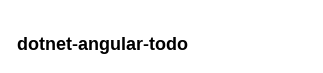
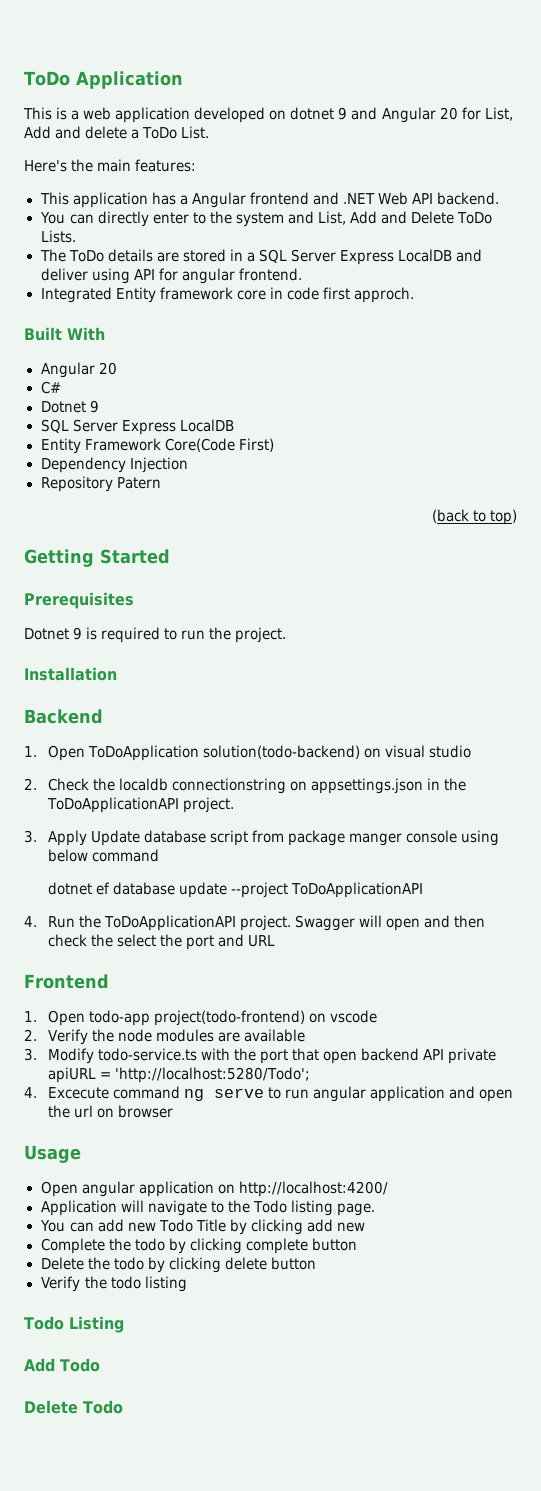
- dotnet-angular-todo
+ ToDo Application
+ This is a web application developed on dotnet 9 and Angular 20 for List, Add and delete a ToDo List.
+ Here's the main features:
+ This application has a Angular frontend and .NET Web API backend.
+ You can directly enter to the system and List, Add and Delete ToDo Lists.
+ The ToDo details are stored in a SQL Server Express LocalDB and deliver using API for angular frontend.
+ Integrated Entity framework core in code first approch.
+ Built With
+ Angular 20
+ C#
+ Dotnet 9
+ SQL Server Express LocalDB
+ Entity Framework Core(Code First)
+ Dependency Injection
+ Repository Patern
+ (back to top)
+ Getting Started
+ Prerequisites
+ Dotnet 9 is required to run the project.
+ Installation
+ Backend
+ 1. Open ToDoApplication solution(todo-backend) on visual studio
+ 2. Check the localdb connectionstring on appsettings.json in the ToDoApplicationAPI project.
+ 3. Apply Update database script from package manger console using below command
+ dotnet ef database update --project ToDoApplicationAPI
+ 4. Run the ToDoApplicationAPI project. Swagger will open and then check the select the port and URL
+ Frontend
+ 1. Open todo-app project(todo-frontend) on vscode
+ 2. Verify the node modules are available
+ 3. Modify todo-service.ts with the port that open backend API private apiURL = 'http://localhost:5280/Todo';
+ 4. Excecute command ng serve to run angular application and open the url on browser
+ Usage
+ Open angular application on http://localhost:4200/
+ Application will navigate to the Todo listing page.
+ You can add new Todo Title by clicking add new
+ Complete the todo by clicking complete button
+ Delete the todo by clicking delete button
+ Verify the todo listing
+ Todo Listing
+ Add Todo
+ Delete Todo

